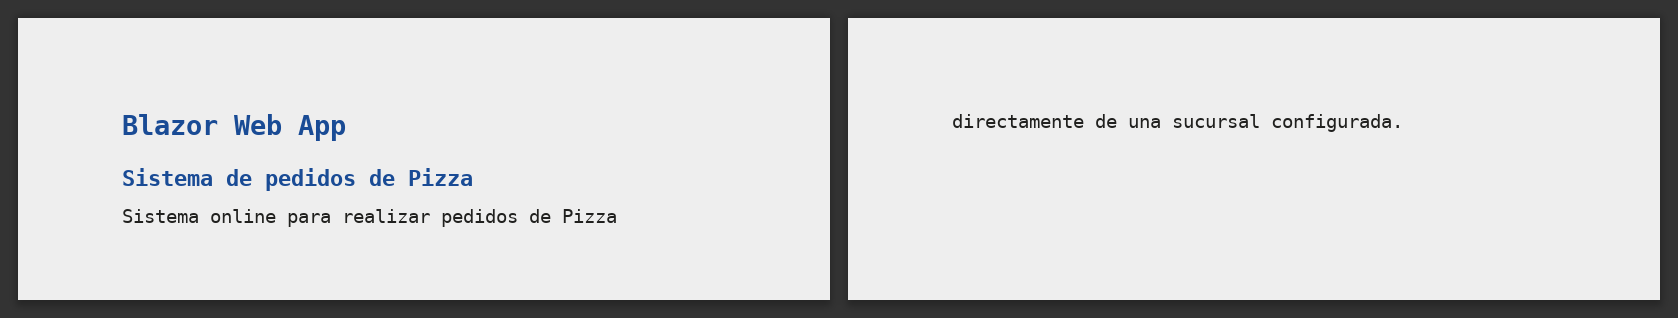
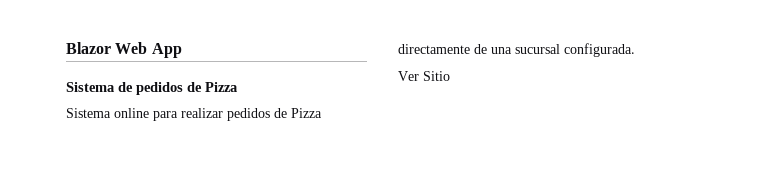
+ Ver Sitio

